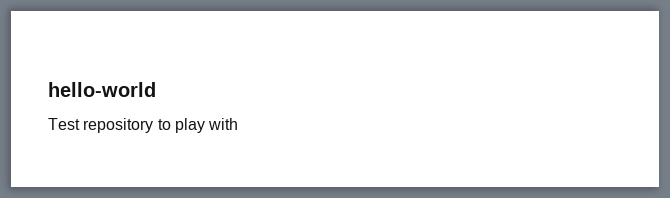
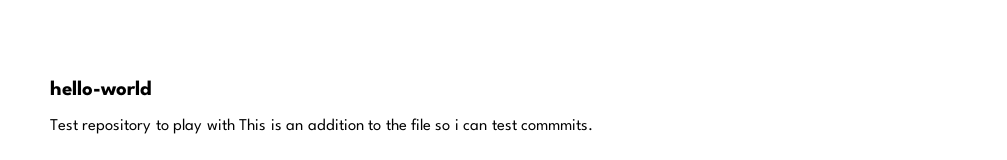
- Test repository to play with
+ Test repository to play with This is an addition to the file so i can test commmits.

